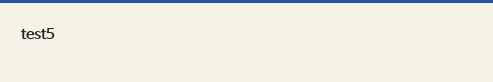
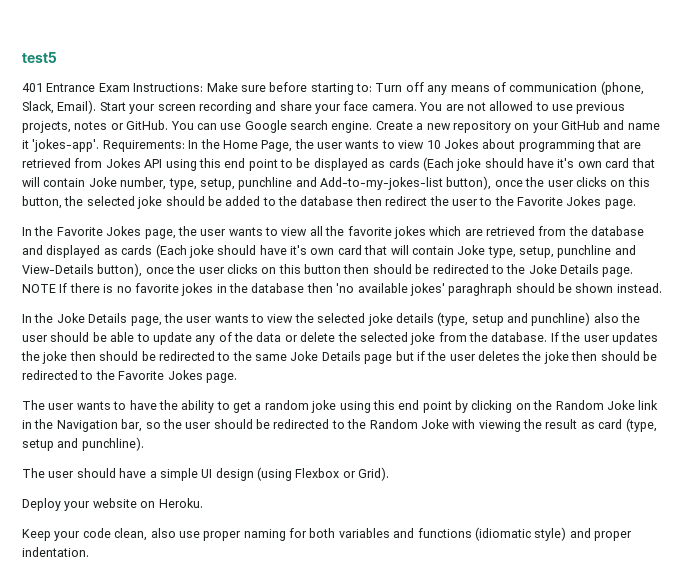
+ 401 Entrance Exam Instructions: Make sure before starting to: Turn off any means of communication (phone, Slack, Email). Start your screen recording and share your face camera. You are not allowed to use previous projects, notes or GitHub. You can use Google search engine. Create a new repository on your GitHub and name it 'jokes-app'. Requirements: In the Home Page, the user wants to view 10 Jokes about programming that are retrieved from Jokes API using this end point to be displayed as cards (Each joke should have it's own card that will contain Joke number, type, setup, punchline and Add-to-my-jokes-list button), once the user clicks on this button, the selected joke should be added to the database then redirect the user to the Favorite Jokes page.
+ In the Favorite Jokes page, the user wants to view all the favorite jokes which are retrieved from the database and displayed as cards (Each joke should have it's own card that will contain Joke type, setup, punchline and View-Details button), once the user clicks on this button then should be redirected to the Joke Details page. NOTE If there is no favorite jokes in the database then 'no available jokes' paraghraph should be shown instead.
+ In the Joke Details page, the user wants to view the selected joke details (type, setup and punchline) also the user should be able to update any of the data or delete the selected joke from the database. If the user updates the joke then should be redirected to the same Joke Details page but if the user deletes the joke then should be redirected to the Favorite Jokes page.
+ The user wants to have the ability to get a random joke using this end point by clicking on the Random Joke link in the Navigation bar, so the user should be redirected to the Random Joke with viewing the result as card (type, setup and punchline).
+ The user should have a simple UI design (using Flexbox or Grid).
+ Deploy your website on Heroku.
+ Keep your code clean, also use proper naming for both variables and functions (idiomatic style) and proper indentation.

